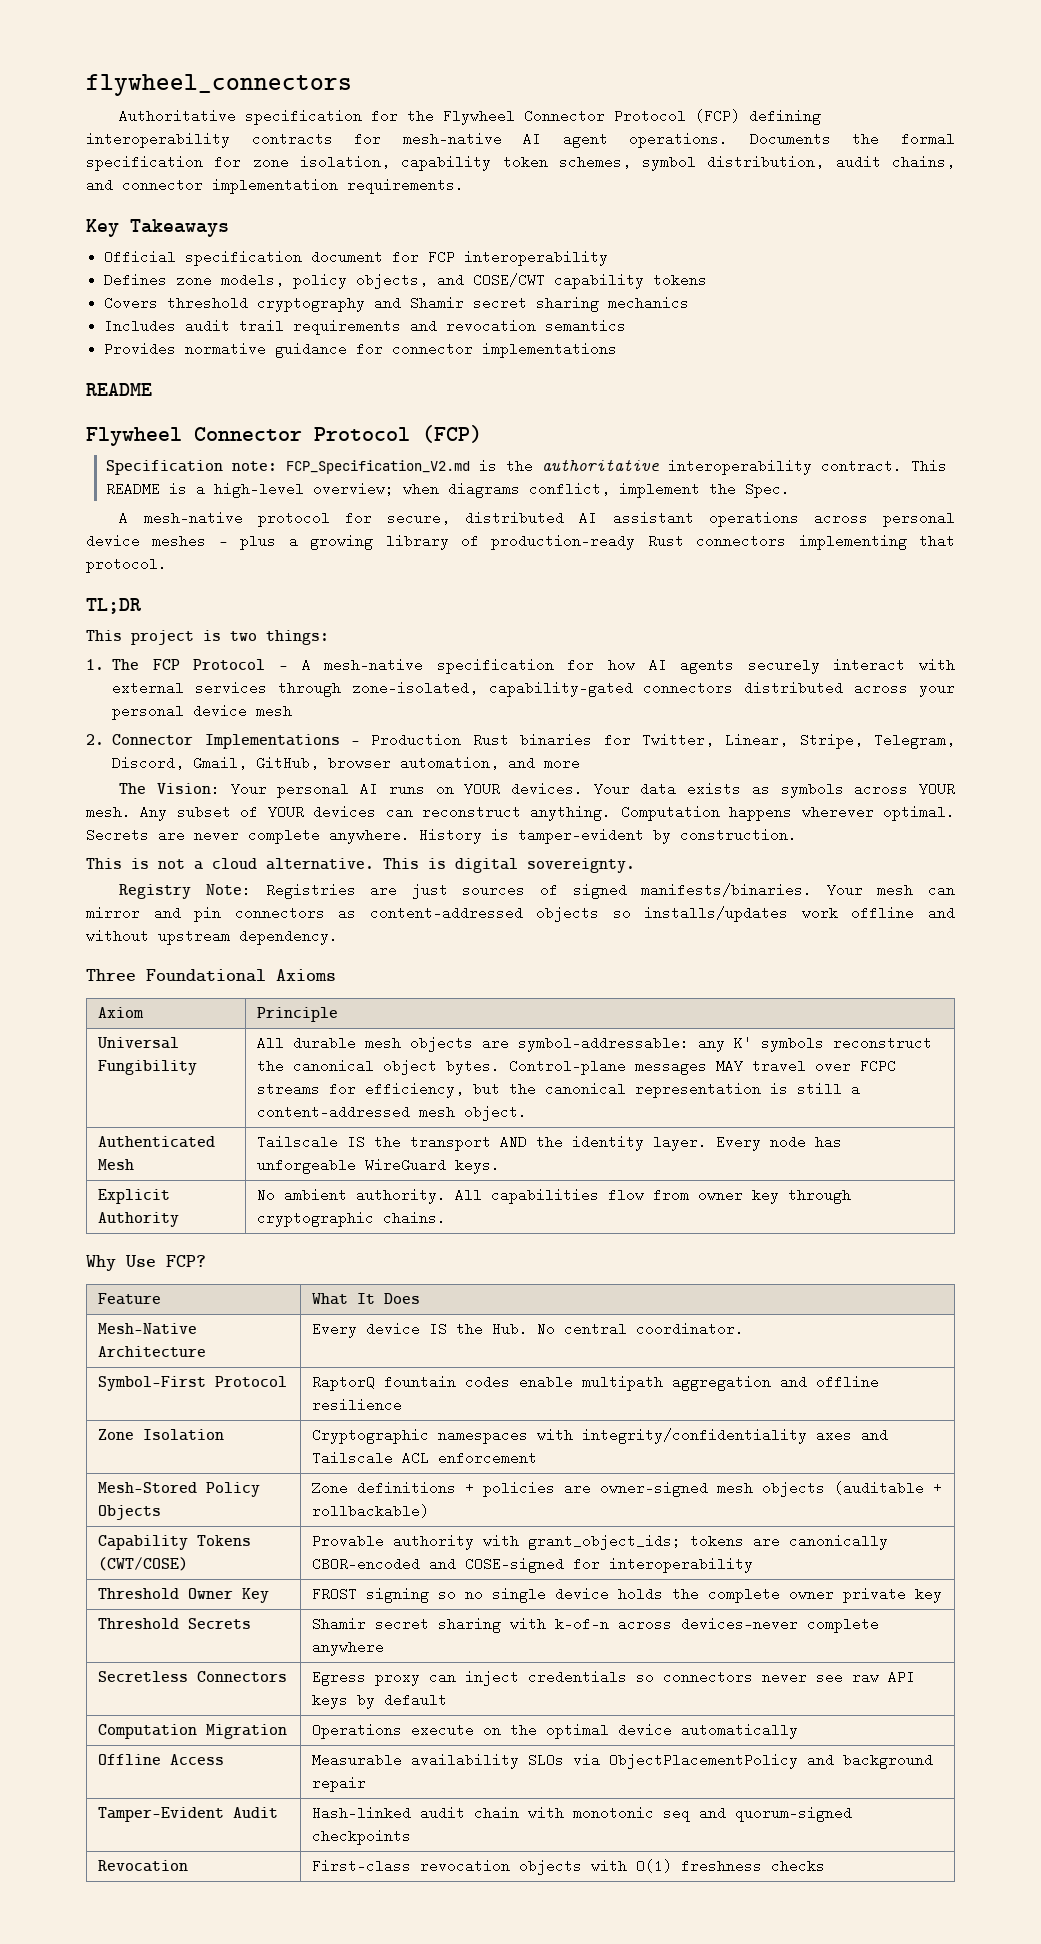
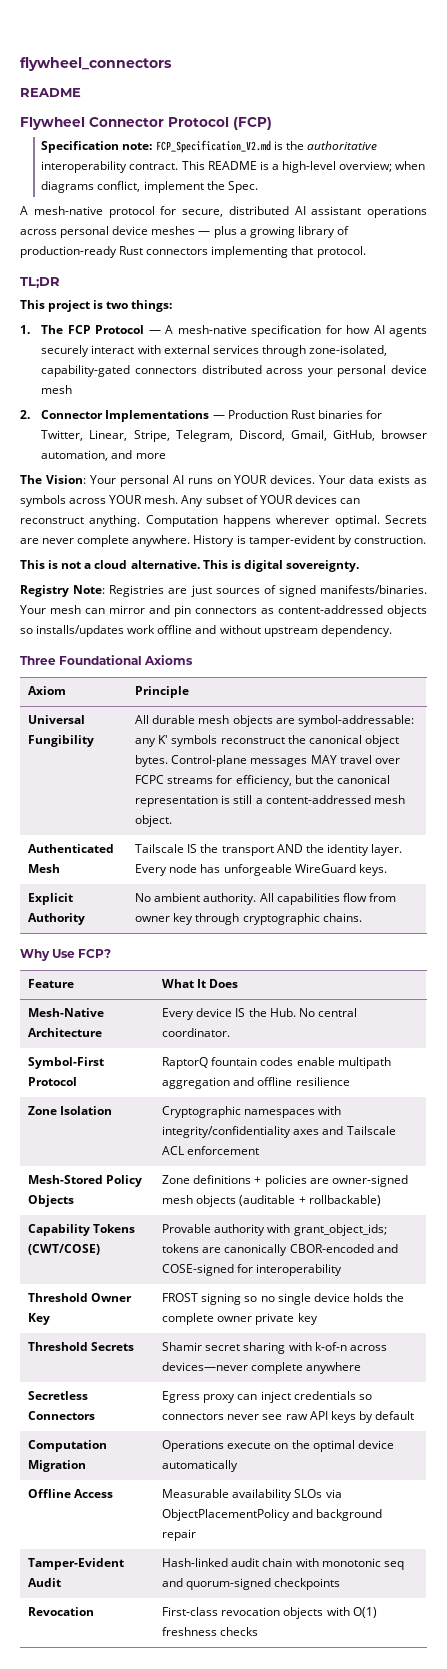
- Authoritative specification for the Flywheel Connector Protocol (FCP) defining interoperability contracts for mesh-native AI agent operations. Documents the formal specification for zone isolation, capability token schemes, symbol distribution, audit chains, and connector implementation requirements.
- Key Takeaways
- Official specification document for FCP interoperability
- Defines zone models, policy objects, and COSE/CWT capability tokens
- Covers threshold cryptography and Shamir secret sharing mechanics
- Includes audit trail requirements and revocation semantics
- Provides normative guidance for connector implementations

